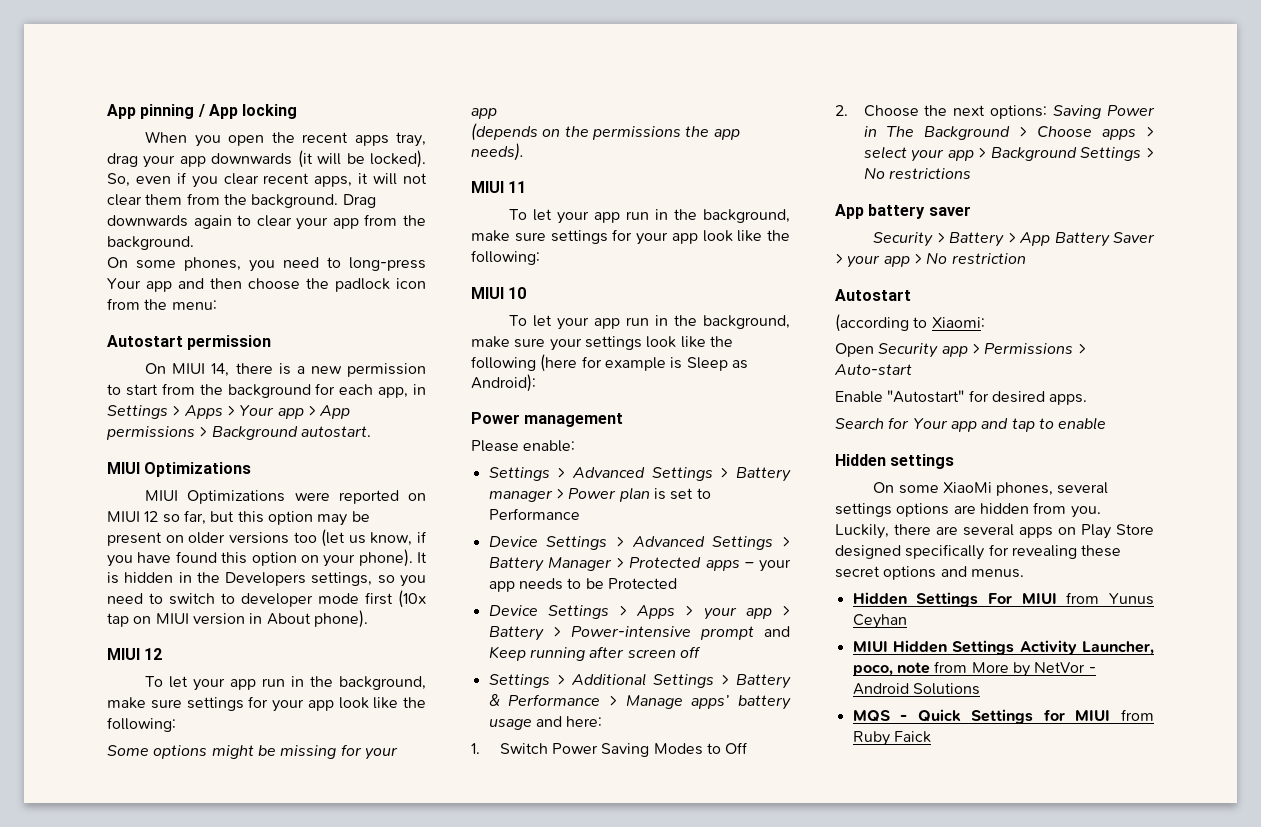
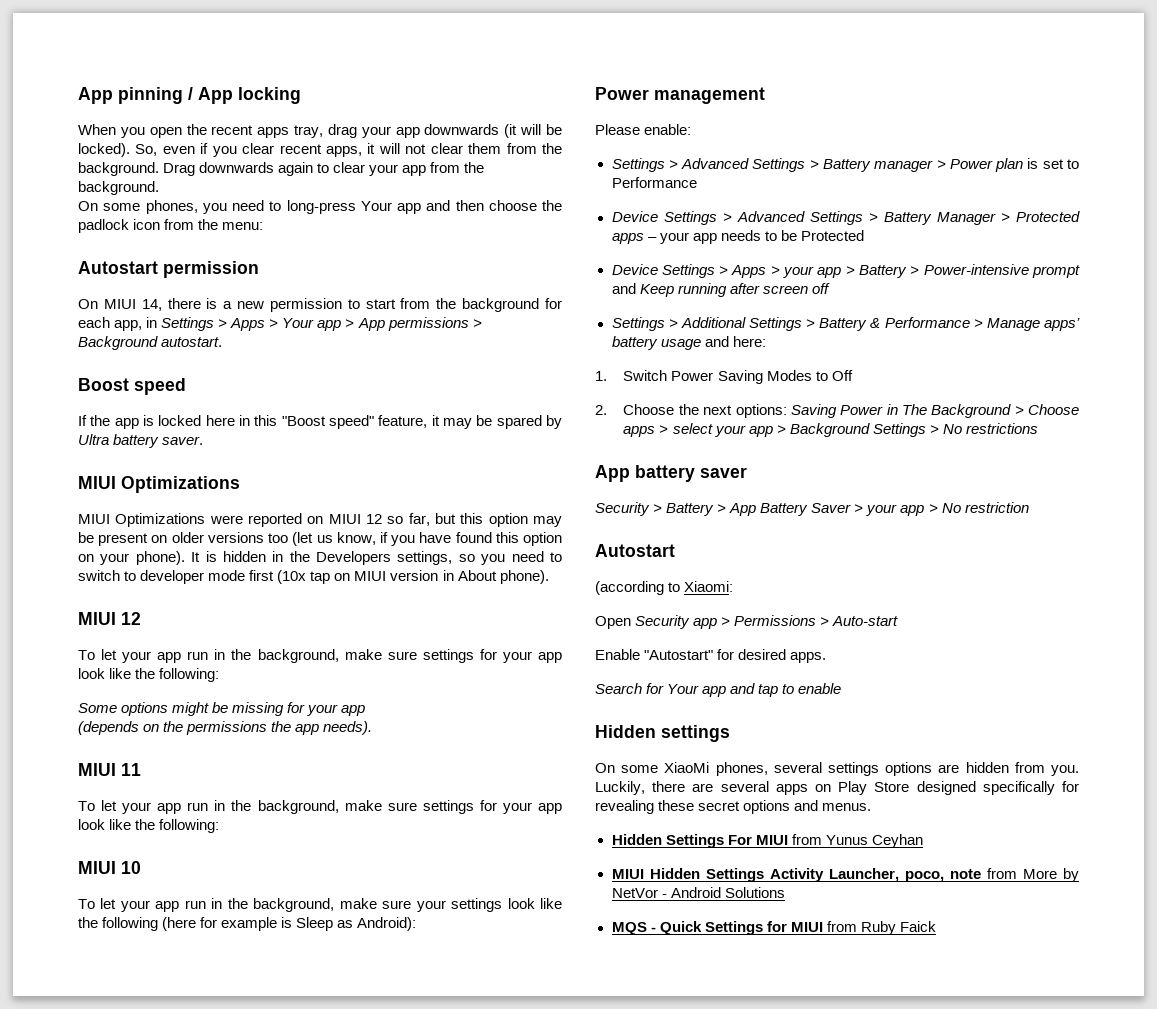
+ Boost speed
+ If the app is locked here in this "Boost speed" feature, it may be spared by Ultra battery saver.

